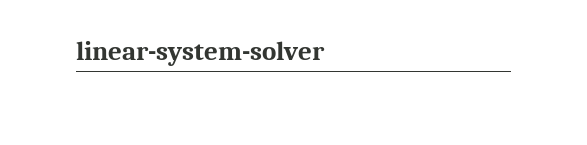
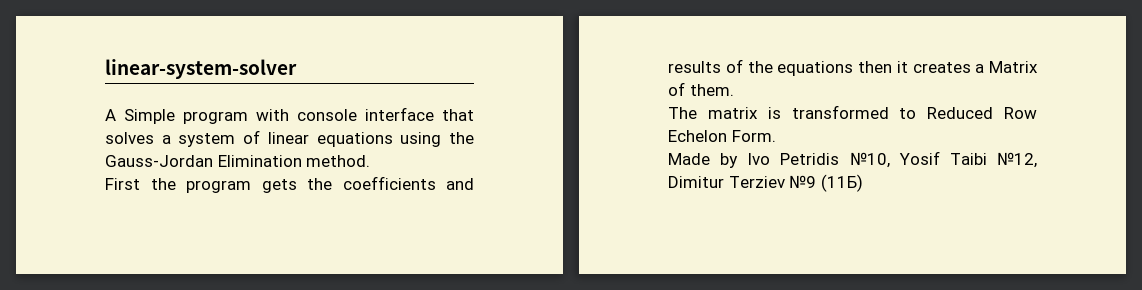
+ A Simple program with console interface that solves a system of linear equations using the Gauss-Jordan Elimination method.
+ First the program gets the coefficients and results of the equations then it creates a Matrix of them.
+ The matrix is transformed to Reduced Row Echelon Form.
+ Made by Ivo Petridis №10, Yosif Taibi №12, Dimitur Terziev №9 (11Б)

